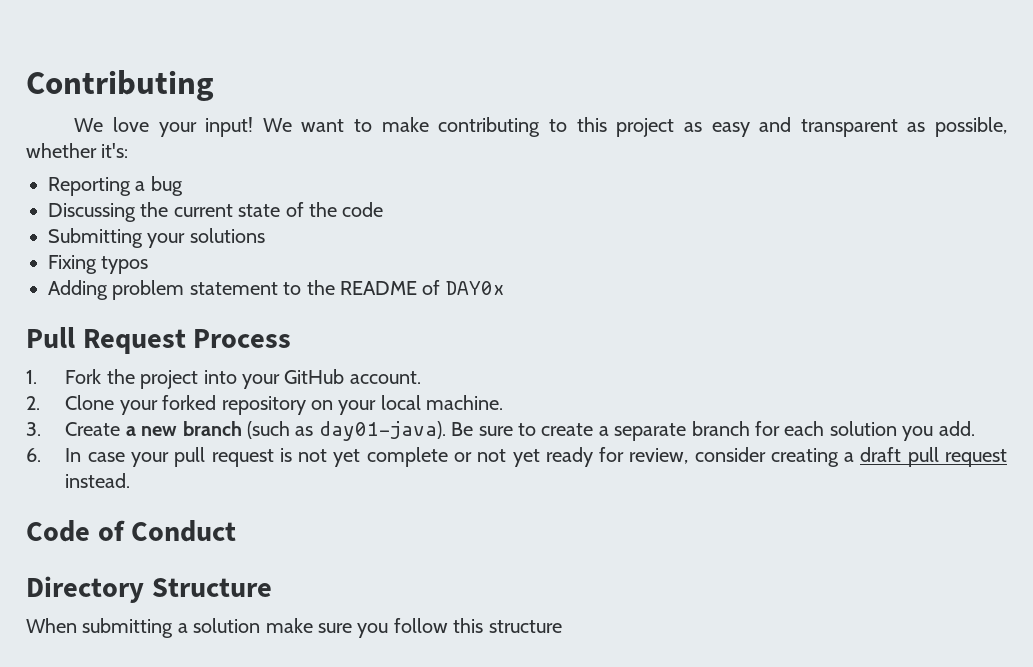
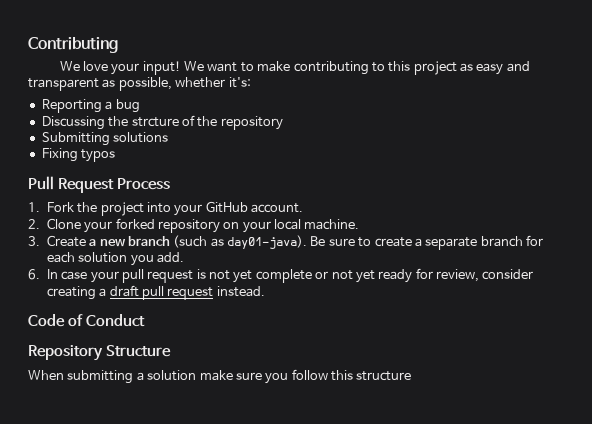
- Discussing the current state of the code
+ Discussing the strcture of the repository
- Submitting your solutions
+ Submitting solutions
- Adding problem statement to the README of DAY0x
- Directory Structure
+ Repository Structure

